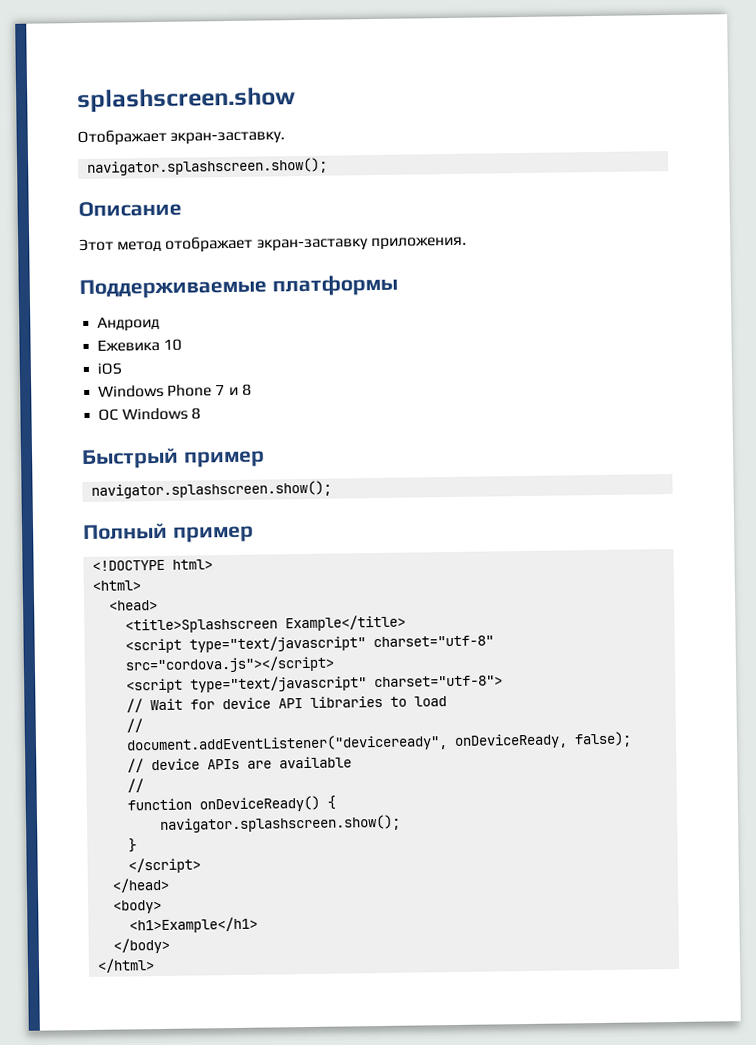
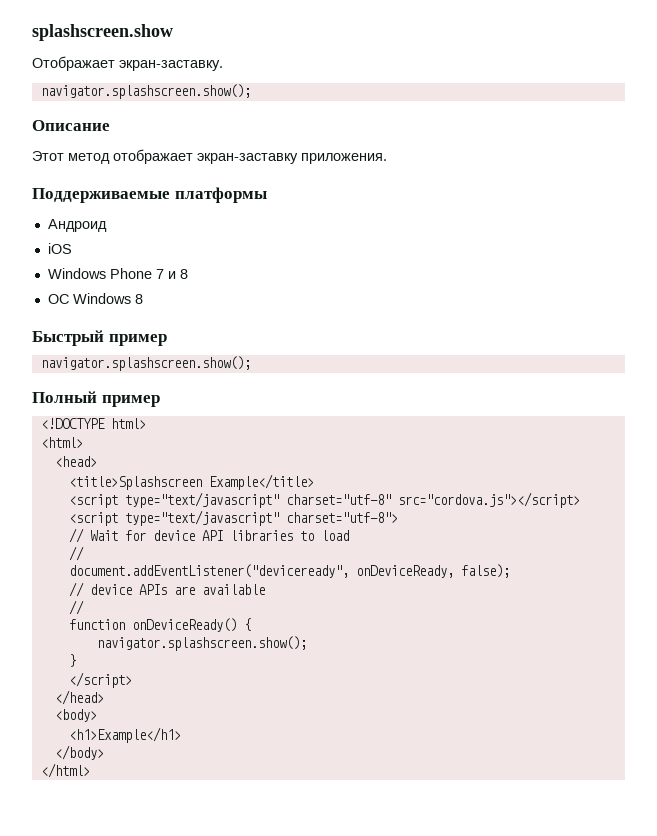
- Ежевика 10

